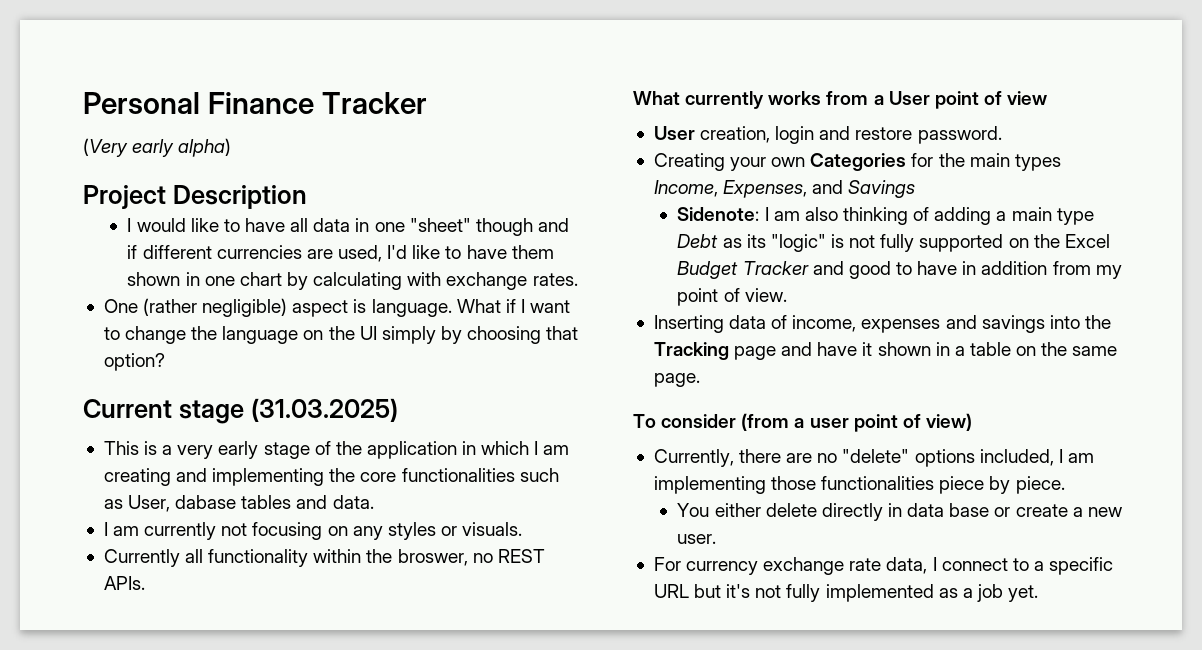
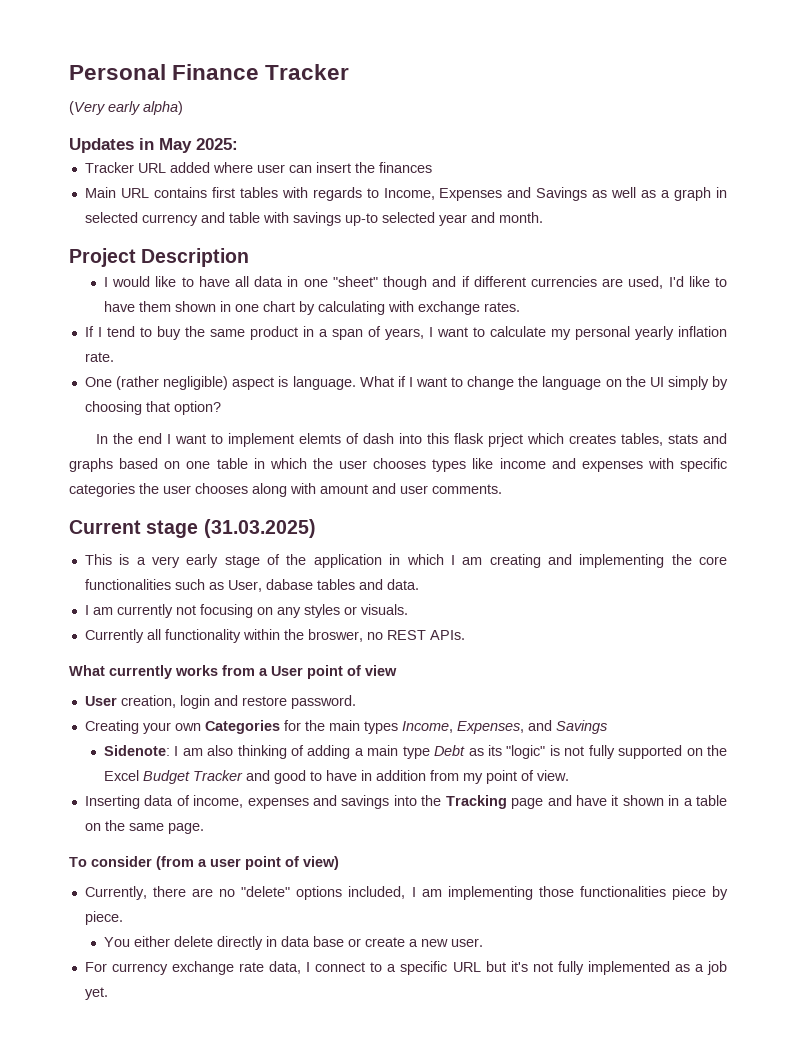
+ Updates in May 2025:
+ Tracker URL added where user can insert the finances
+ Main URL contains first tables with regards to Income, Expenses and Savings as well as a graph in selected currency and table with savings up-to selected year and month.
+ If I tend to buy the same product in a span of years, I want to calculate my personal yearly inflation rate.
+ In the end I want to implement elemts of dash into this flask prject which creates tables, stats and graphs based on one table in which the user chooses types like income and expenses with specific categories the user chooses along with amount and user comments.

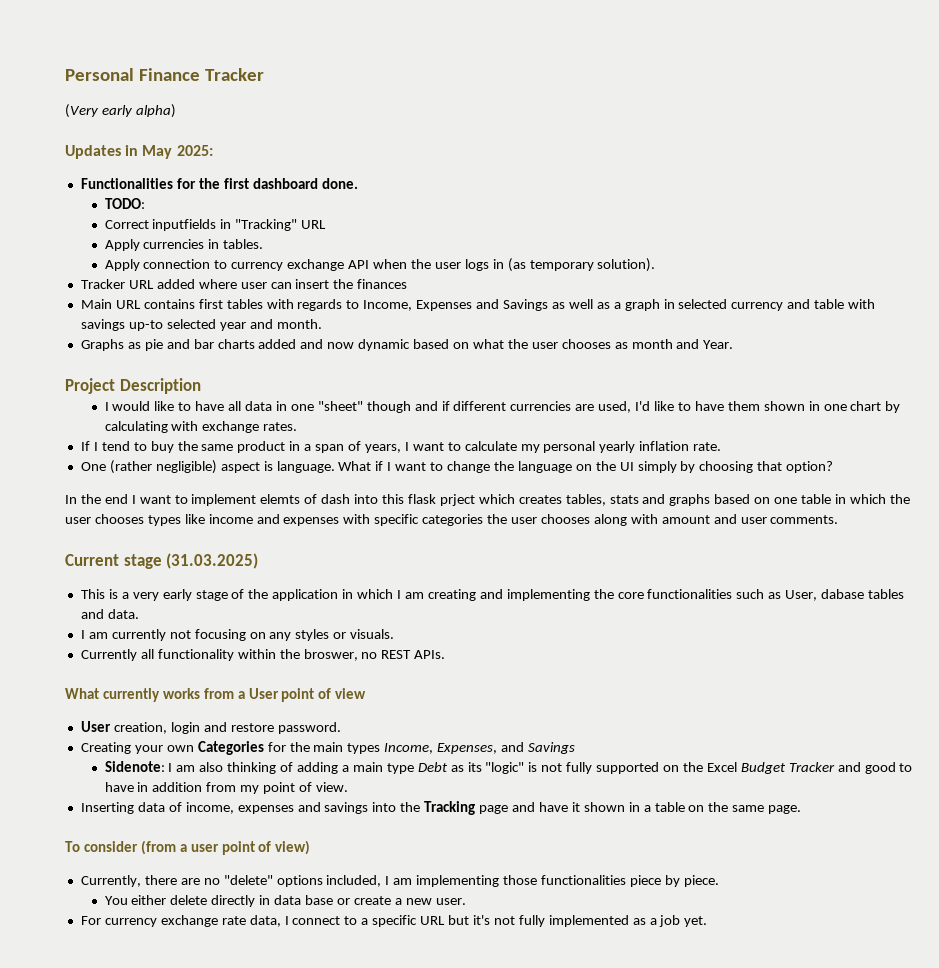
+ Functionalities for the first dashboard done.
+ TODO:
+ Correct inputfields in "Tracking" URL
+ Apply currencies in tables.
+ Apply connection to currency exchange API when the user logs in (as temporary solution).
+ Graphs as pie and bar charts added and now dynamic based on what the user chooses as month and Year.

